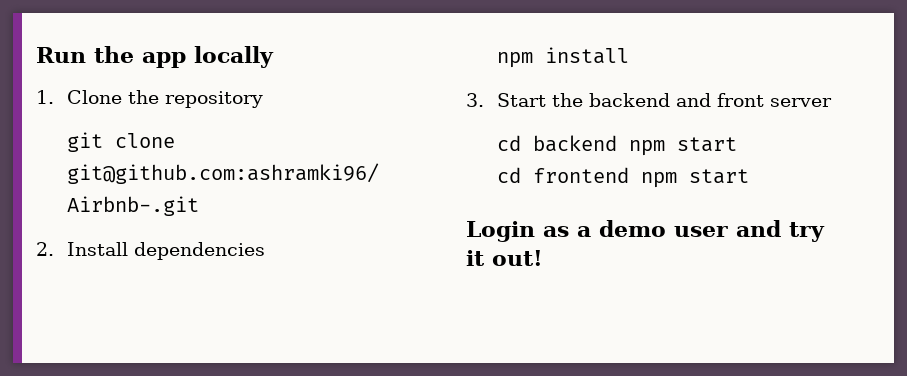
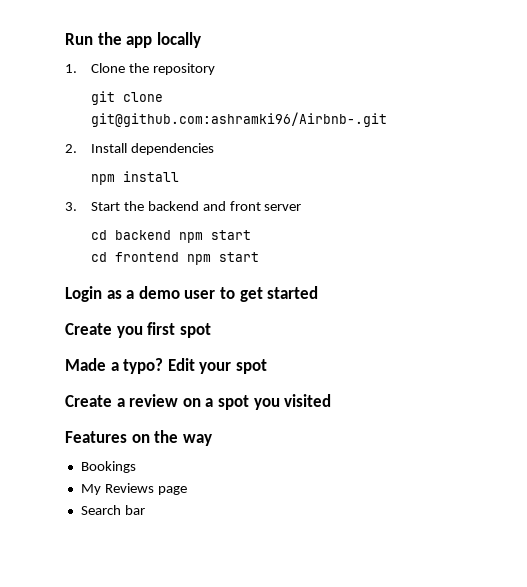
- Login as a demo user and try it out!
+ Login as a demo user to get started
+ Create you first spot
+ Made a typo? Edit your spot
+ Create a review on a spot you visited
+ Features on the way
+ Bookings
+ My Reviews page
+ Search bar

